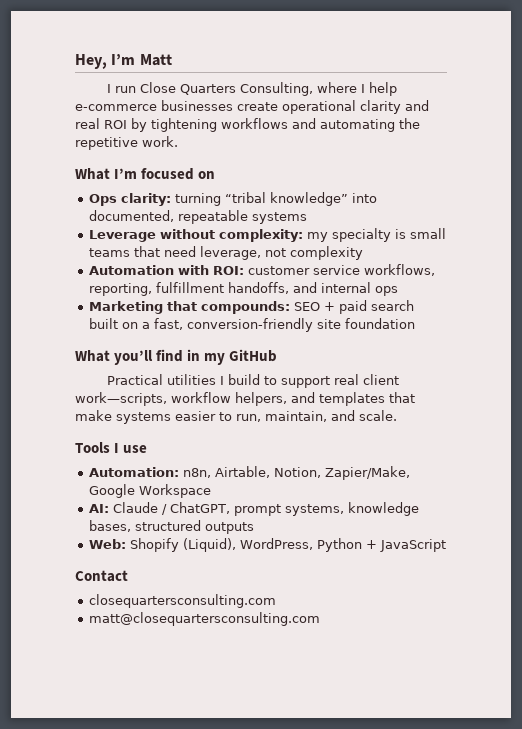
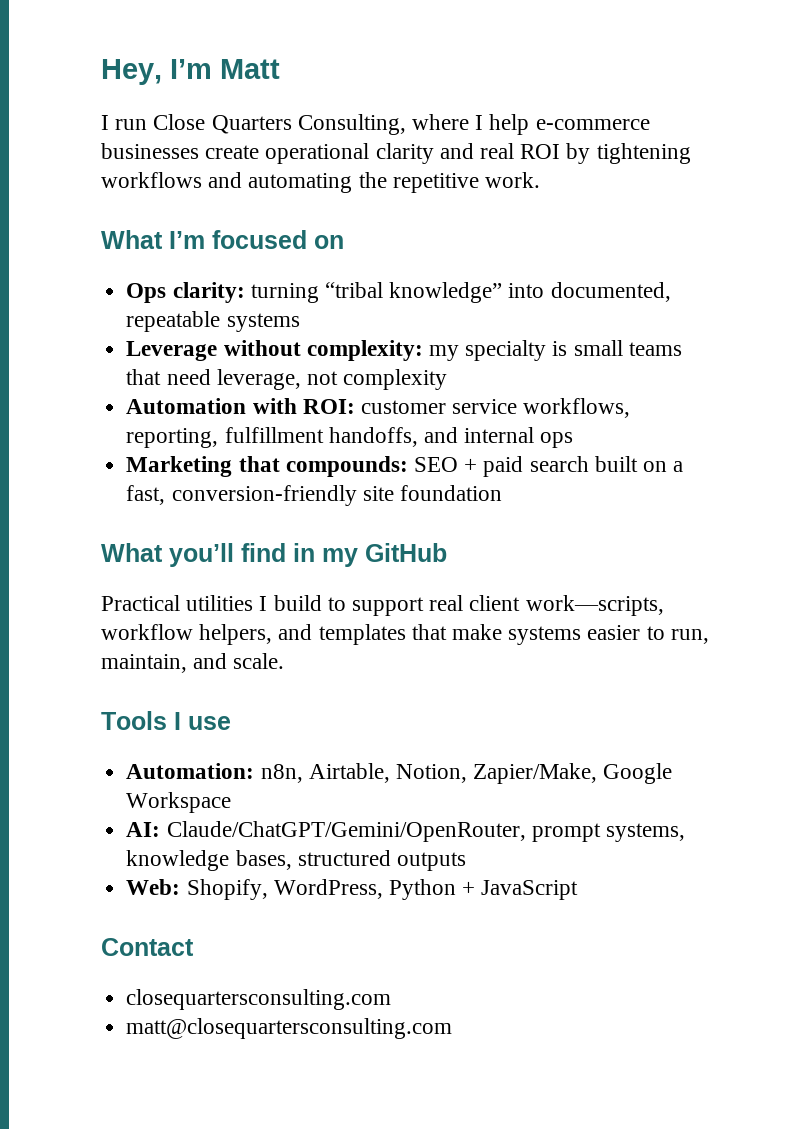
- AI: Claude / ChatGPT, prompt systems, knowledge bases, structured outputs
+ AI: Claude/ChatGPT/Gemini/OpenRouter, prompt systems, knowledge bases, structured outputs
- Web: Shopify (Liquid), WordPress, Python + JavaScript
+ Web: Shopify, WordPress, Python + JavaScript

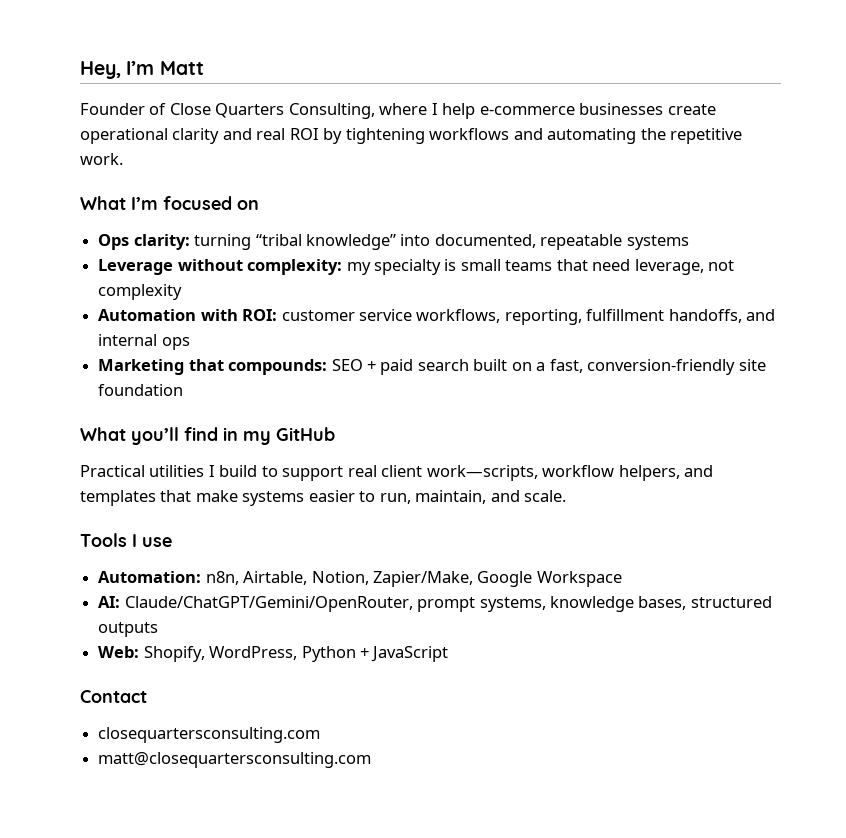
- I run Close Quarters Consulting, where I help e-commerce businesses create operational clarity and real ROI by tightening workflows and automating the repetitive work.
+ Founder of Close Quarters Consulting, where I help e-commerce businesses create operational clarity and real ROI by tightening workflows and automating the repetitive work.

